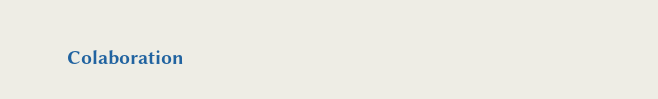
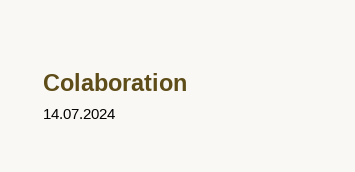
+ 14.07.2024

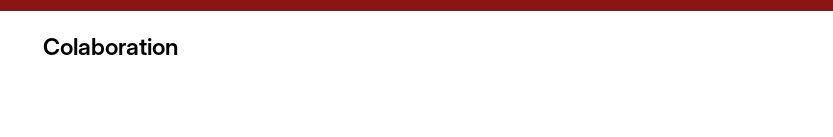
- 14.07.2024

